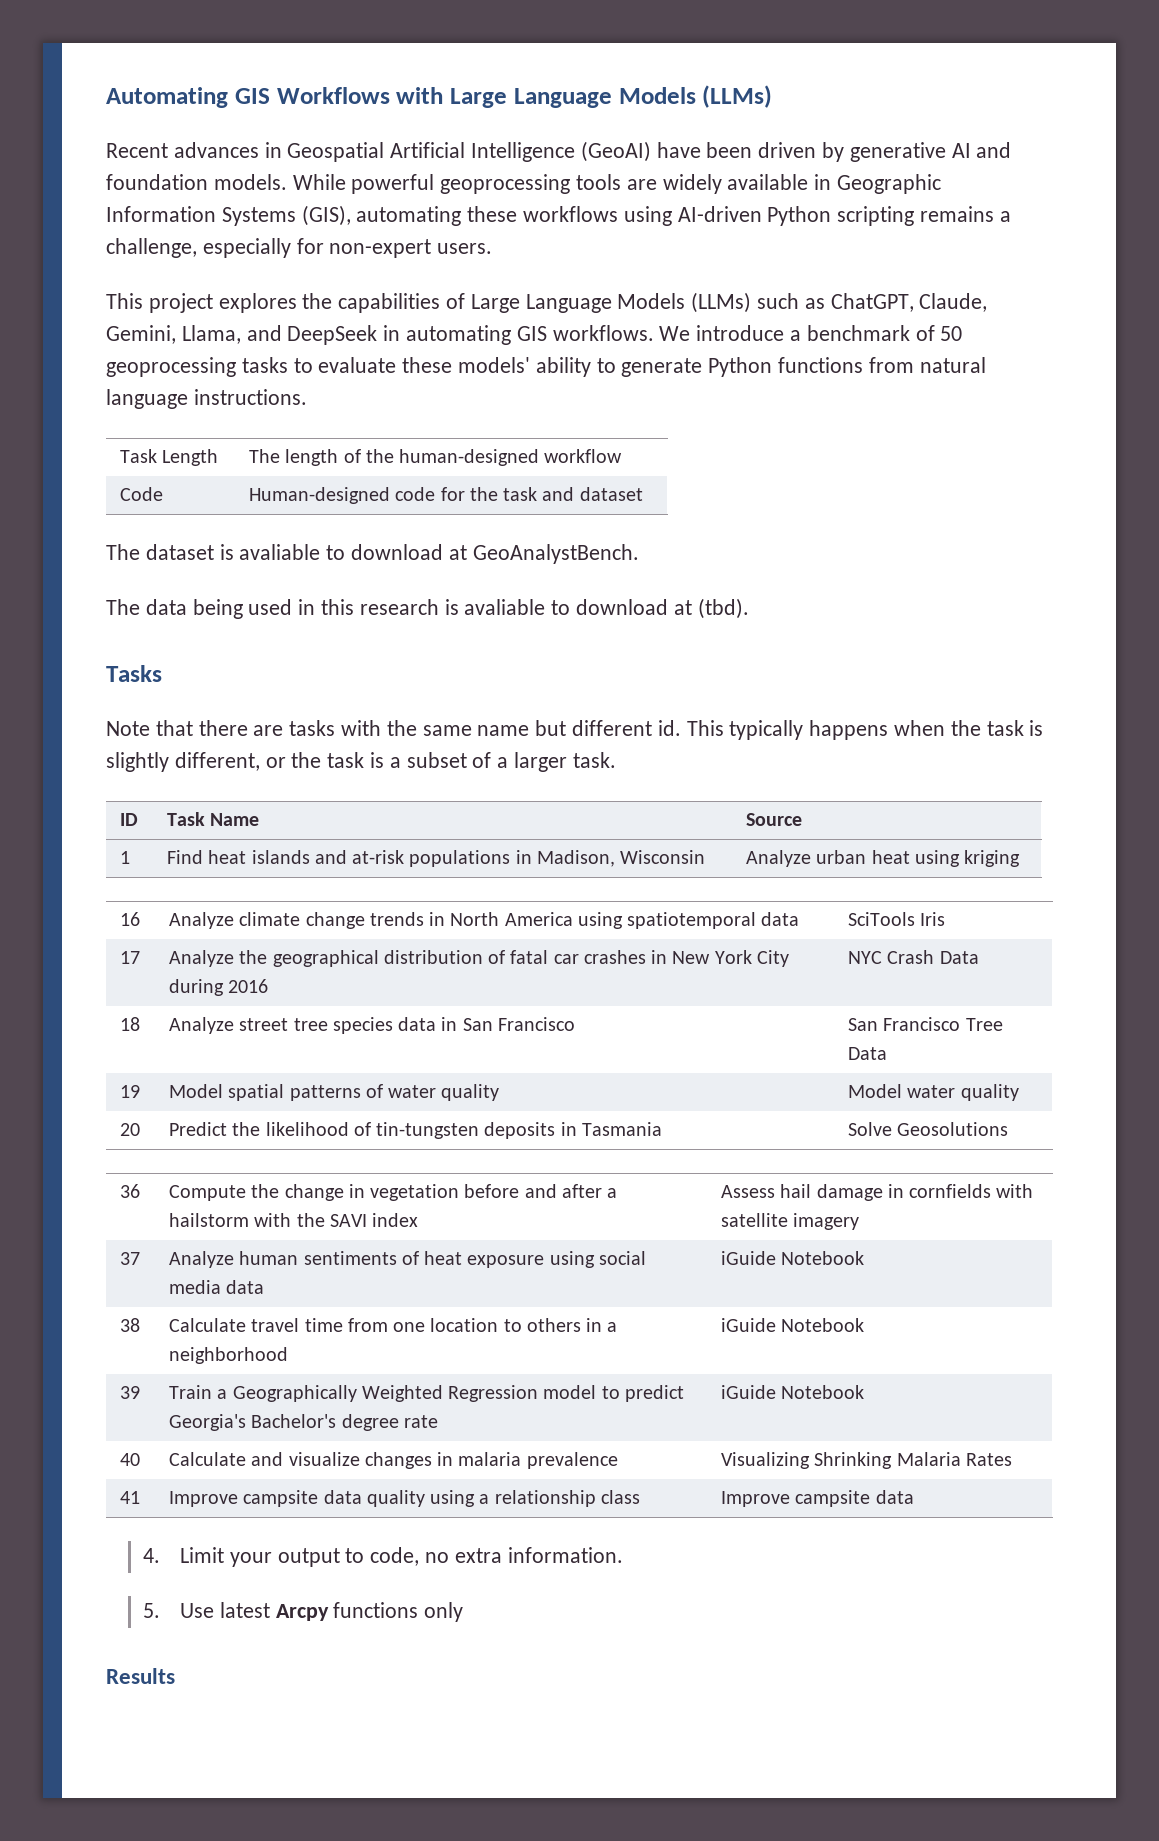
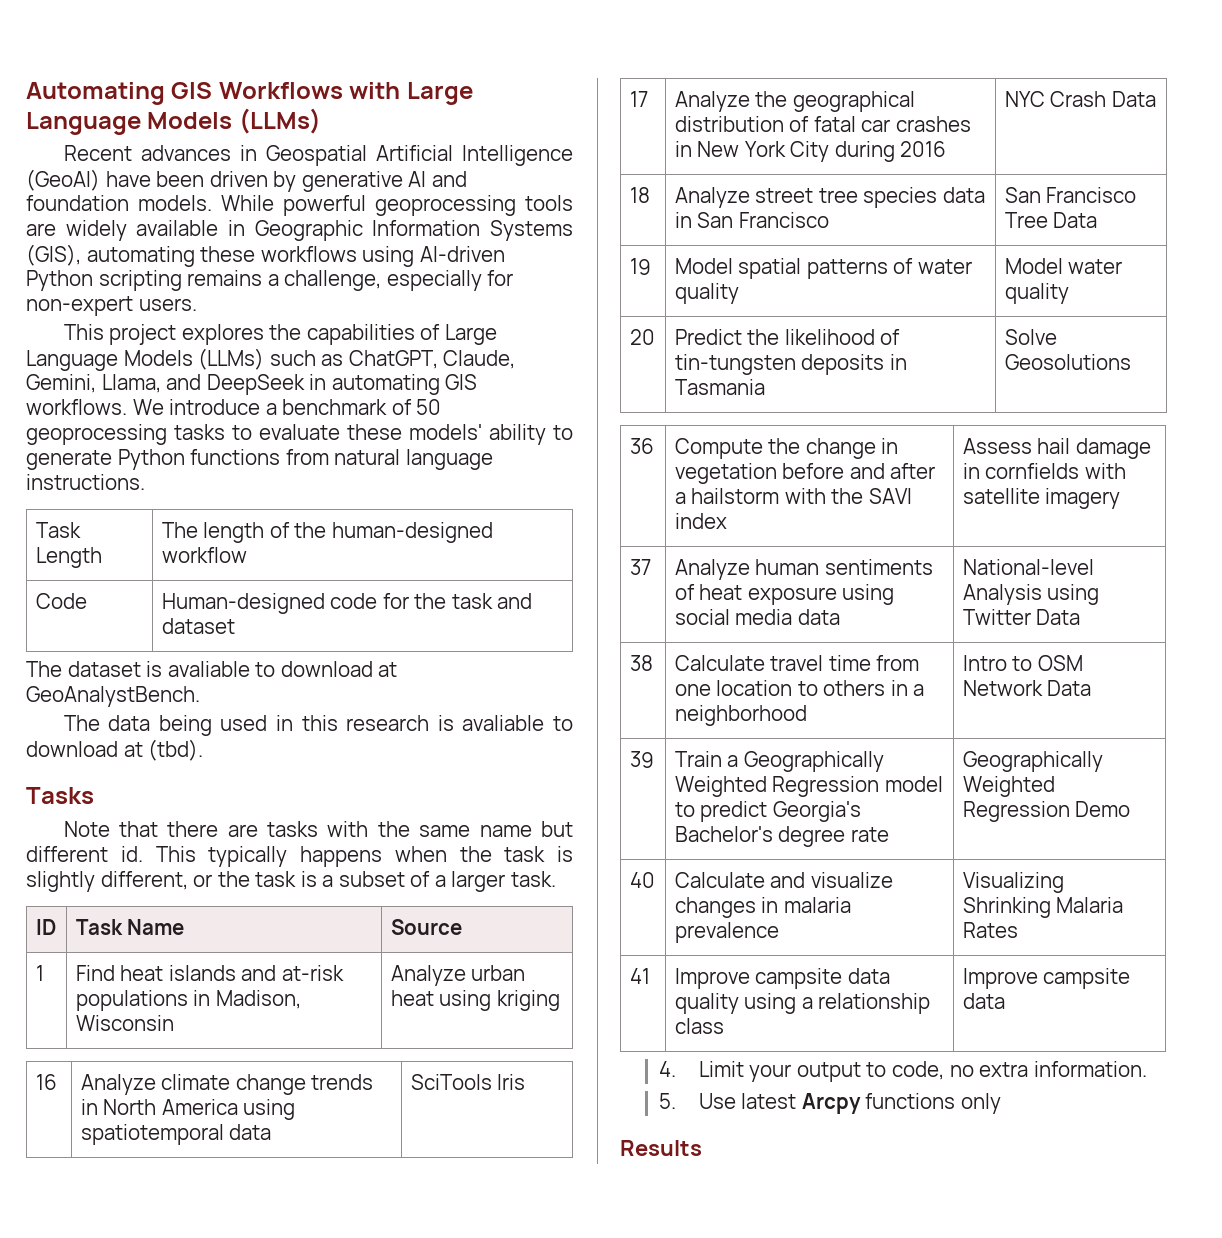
- 37 | Analyze human sentiments of heat exposure using social media data | iGuide Notebook
+ 37 | Analyze human sentiments of heat exposure using social media data | National-level Analysis using Twitter Data
- 38 | Calculate travel time from one location to others in a neighborhood | iGuide Notebook
+ 38 | Calculate travel time from one location to others in a neighborhood | Intro to OSM Network Data
- 39 | Train a Geographically Weighted Regression model to predict Georgia's Bachelor's degree rate | iGuide Notebook
+ 39 | Train a Geographically Weighted Regression model to predict Georgia's Bachelor's degree rate | Geographically Weighted Regression Demo

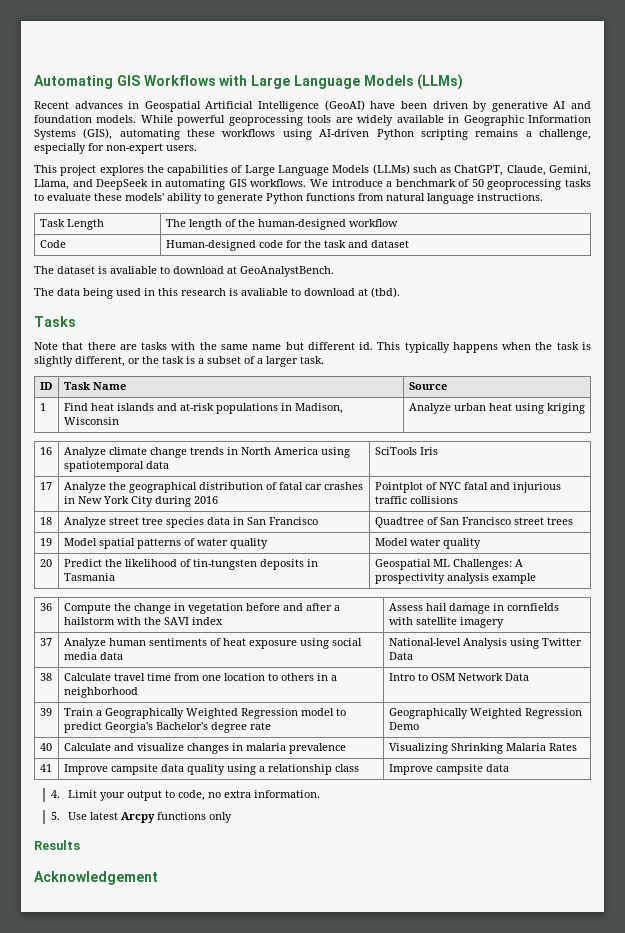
- 17 | Analyze the geographical distribution of fatal car crashes in New York City during 2016 | NYC Crash Data
+ 17 | Analyze the geographical distribution of fatal car crashes in New York City during 2016 | Pointplot of NYC fatal and injurious traffic collisions
- 18 | Analyze street tree species data in San Francisco | San Francisco Tree Data
+ 18 | Analyze street tree species data in San Francisco | Quadtree of San Francisco street trees
- 20 | Predict the likelihood of tin-tungsten deposits in Tasmania | Solve Geosolutions
+ 20 | Predict the likelihood of tin-tungsten deposits in Tasmania | Geospatial ML Challenges: A prospectivity analysis example
+ Acknowledgement

